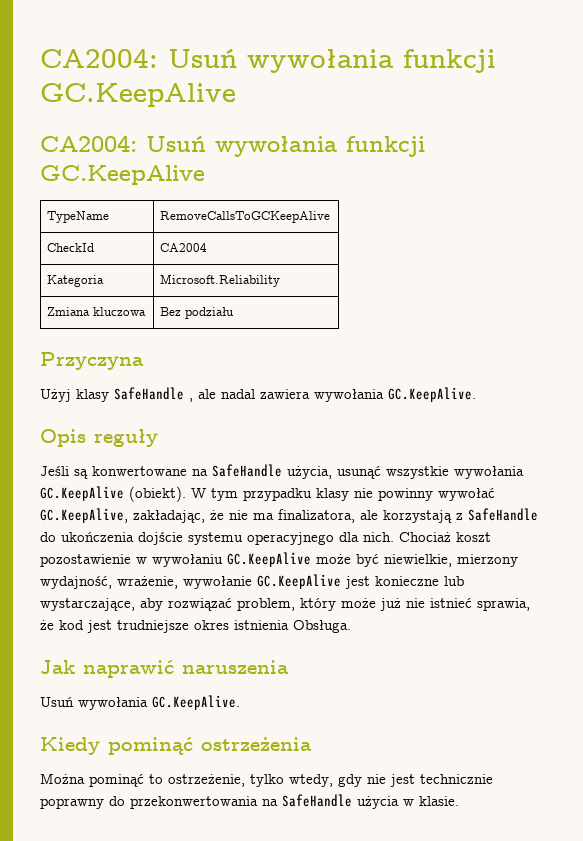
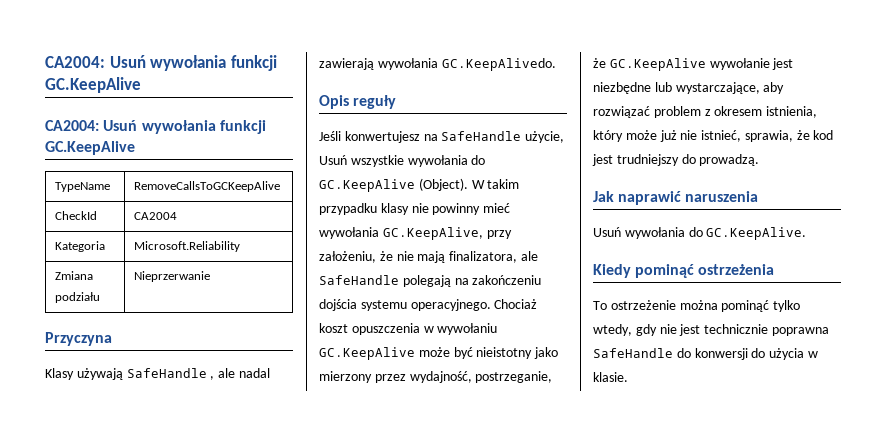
- Zmiana kluczowa | Bez podziału
+ Zmiana podziału | Nieprzerwanie
- Użyj klasy SafeHandle , ale nadal zawiera wywołania GC.KeepAlive.
+ Klasy używają SafeHandle , ale nadal zawierają wywołania GC.KeepAlivedo.
- Jeśli są konwertowane na SafeHandle użycia, usunąć wszystkie wywołania GC.KeepAlive (obiekt). W tym przypadku klasy nie powinny wywołać GC.KeepAlive, zakładając, że nie ma finalizatora, ale korzystają z SafeHandle do ukończenia dojście systemu operacyjnego dla nich.
+ Jeśli konwertujesz na SafeHandle użycie, Usuń wszystkie wywołania do GC.KeepAlive (Object). W takim przypadku klasy nie powinny mieć wywołania GC.KeepAlive, przy założeniu, że nie mają finalizatora, ale SafeHandle polegają na zakończeniu dojścia systemu operacyjnego.
- Chociaż koszt pozostawienie w wywołaniu GC.KeepAlive może być niewielkie, mierzony wydajność, wrażenie, wywołanie GC.KeepAlive jest konieczne lub wystarczające, aby rozwiązać problem, który może już nie istnieć sprawia, że kod jest trudniejsze okres istnienia Obsługa.
+ Chociaż koszt opuszczenia w wywołaniu GC.KeepAlive może być nieistotny jako mierzony przez wydajność, postrzeganie, że GC.KeepAlive wywołanie jest niezbędne lub wystarczające, aby rozwiązać problem z okresem istnienia, który może już nie istnieć, sprawia, że kod jest trudniejszy do prowadzą.
- Usuń wywołania GC.KeepAlive.
+ Usuń wywołania do GC.KeepAlive.
- Można pominąć to ostrzeżenie, tylko wtedy, gdy nie jest technicznie poprawny do przekonwertowania na SafeHandle użycia w klasie.
+ To ostrzeżenie można pominąć tylko wtedy, gdy nie jest technicznie poprawna SafeHandle do konwersji do użycia w klasie.

